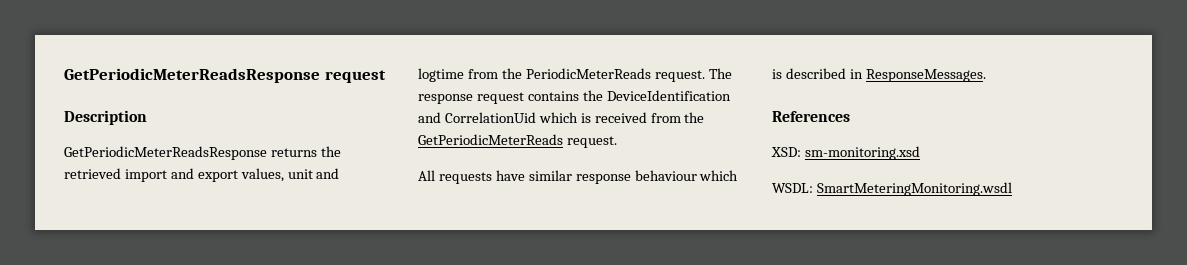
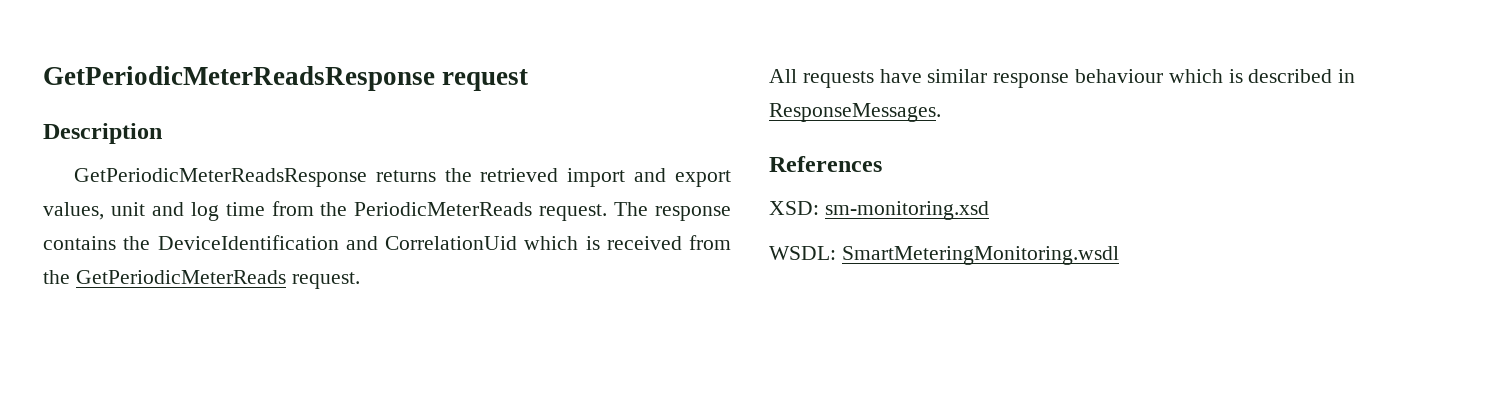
- GetPeriodicMeterReadsResponse returns the retrieved import and export values, unit and logtime from the PeriodicMeterReads request.
+ GetPeriodicMeterReadsResponse returns the retrieved import and export values, unit and log time from the PeriodicMeterReads request.
- The response request contains the DeviceIdentification and CorrelationUid which is received from the GetPeriodicMeterReads request.
+ The response contains the DeviceIdentification and CorrelationUid which is received from the GetPeriodicMeterReads request.

